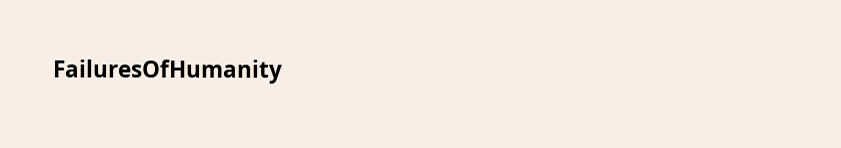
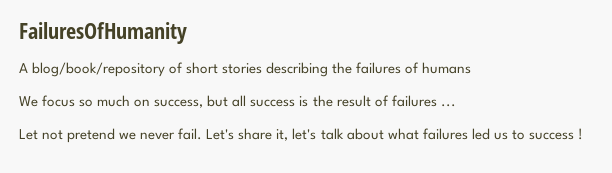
+ A blog/book/repository of short stories describing the failures of humans
+ We focus so much on success, but all success is the result of failures ...
+ Let not pretend we never fail. Let's share it, let's talk about what failures led us to success !

